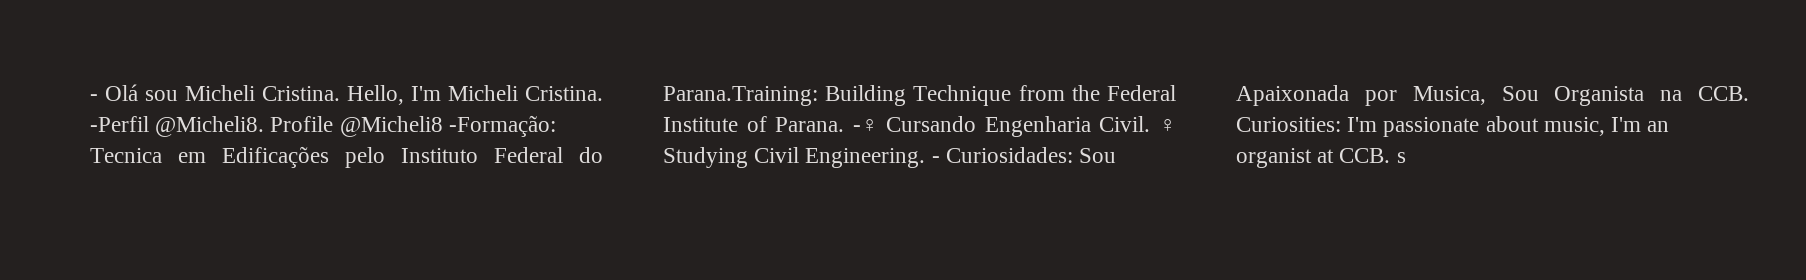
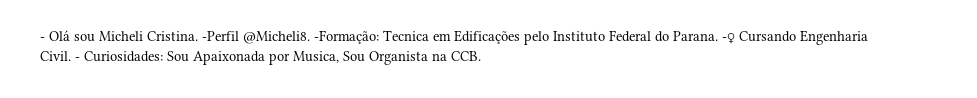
- Hello, I'm Micheli Cristina. -Perfil @Micheli8. Profile @Micheli8 -Formação: Tecnica em Edificações pelo Instituto Federal do Parana.Training: Building Technique from the Federal Institute of Parana.
+ -Perfil @Micheli8. -Formação: Tecnica em Edificações pelo Instituto Federal do Parana.
- ♀ Studying Civil Engineering.
- - Curiosidades: Sou Apaixonada por Musica, Sou Organista na CCB. Curiosities: I'm passionate about music, I'm an organist at CCB. s
+ - Curiosidades: Sou Apaixonada por Musica, Sou Organista na CCB.

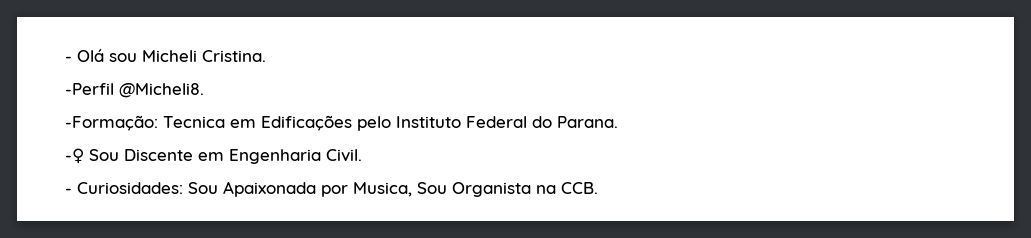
- - Olá sou Micheli Cristina. -Perfil @Micheli8. -Formação: Tecnica em Edificações pelo Instituto Federal do Parana. -♀ Cursando Engenharia Civil. - Curiosidades: Sou Apaixonada por Musica, Sou Organista na CCB.
+ - Olá sou Micheli Cristina.
+ -Perfil @Micheli8.
+ -Formação: Tecnica em Edificações pelo Instituto Federal do Parana.
+ -♀ Sou Discente em Engenharia Civil.
+ - Curiosidades: Sou Apaixonada por Musica, Sou Organista na CCB.

